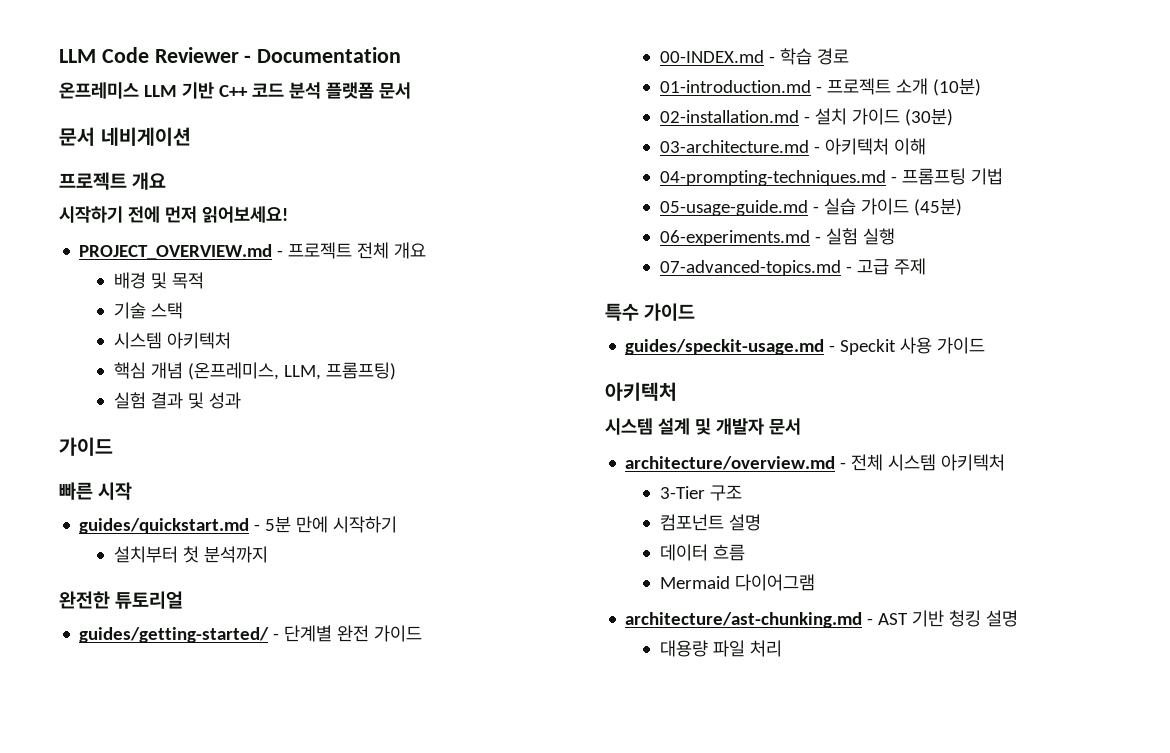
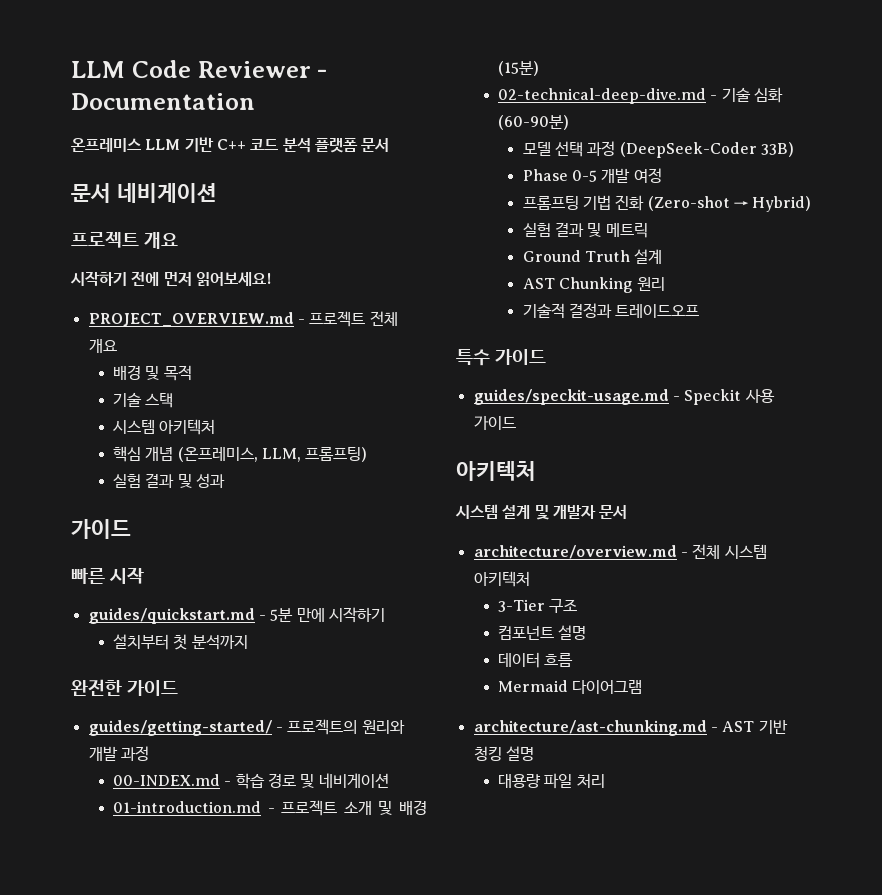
- 완전한 튜토리얼
+ 완전한 가이드
- guides/getting-started/ - 단계별 완전 가이드
+ guides/getting-started/ - 프로젝트의 원리와 개발 과정
- 00-INDEX.md - 학습 경로
+ 00-INDEX.md - 학습 경로 및 네비게이션
- 01-introduction.md - 프로젝트 소개 (10분)
- 02-installation.md - 설치 가이드 (30분)
- 03-architecture.md - 아키텍처 이해
- 04-prompting-techniques.md - 프롬프팅 기법
- 05-usage-guide.md - 실습 가이드 (45분)
- 06-experiments.md - 실험 실행
- 07-advanced-topics.md - 고급 주제
+ 01-introduction.md - 프로젝트 소개 및 배경 (15분)
+ 02-technical-deep-dive.md - 기술 심화 (60-90분)
+ 모델 선택 과정 (DeepSeek-Coder 33B)
+ Phase 0-5 개발 여정
+ 프롬프팅 기법 진화 (Zero-shot → Hybrid)
+ 실험 결과 및 메트릭
+ Ground Truth 설계
+ AST Chunking 원리
+ 기술적 결정과 트레이드오프

